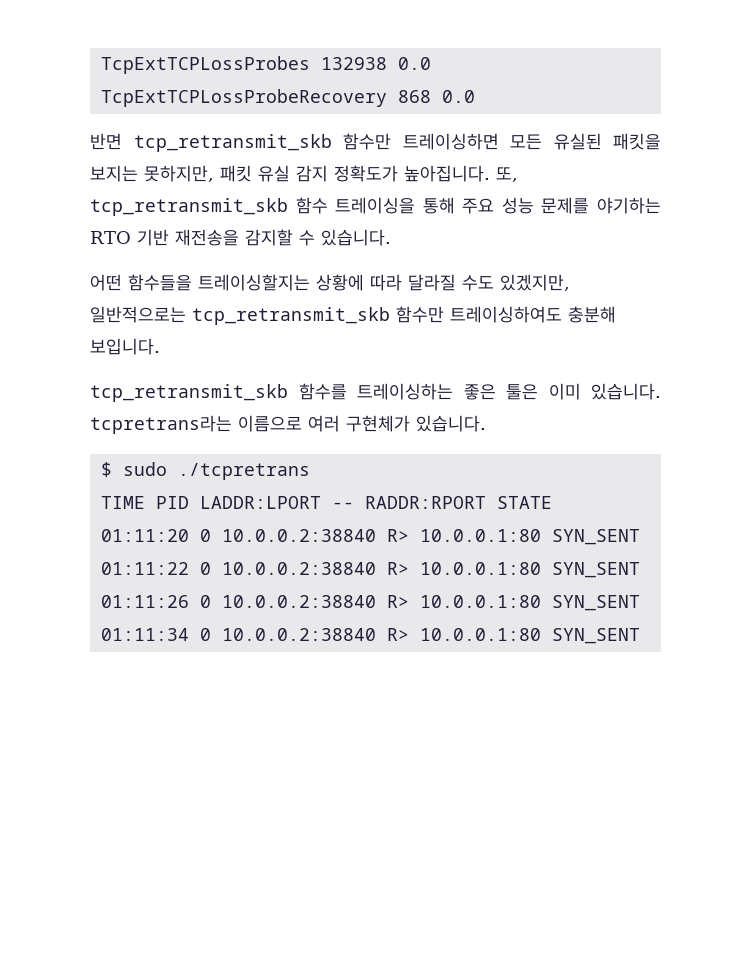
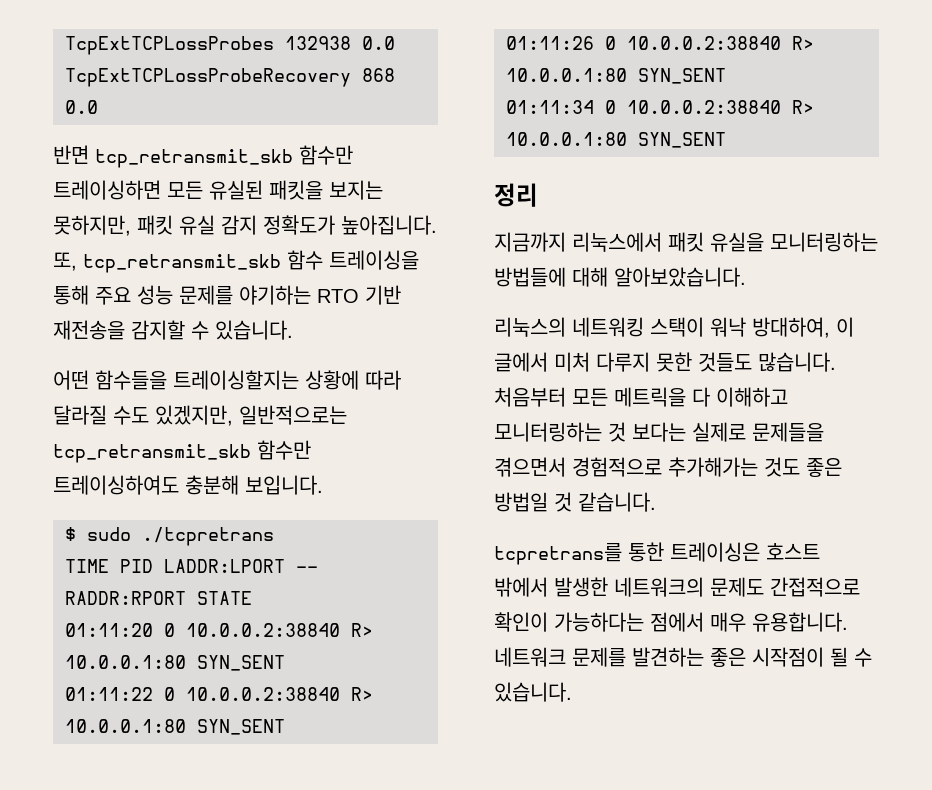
- tcp_retransmit_skb 함수를 트레이싱하는 좋은 툴은 이미 있습니다. tcpretrans라는 이름으로 여러 구현체가 있습니다.
+ 정리
+ 지금까지 리눅스에서 패킷 유실을 모니터링하는 방법들에 대해 알아보았습니다.
+ 리눅스의 네트워킹 스택이 워낙 방대하여, 이 글에서 미처 다루지 못한 것들도 많습니다. 처음부터 모든 메트릭을 다 이해하고 모니터링하는 것 보다는 실제로 문제들을 겪으면서 경험적으로 추가해가는 것도 좋은 방법일 것 같습니다.
+ tcpretrans를 통한 트레이싱은 호스트 밖에서 발생한 네트워크의 문제도 간접적으로 확인이 가능하다는 점에서 매우 유용합니다. 네트워크 문제를 발견하는 좋은 시작점이 될 수 있습니다.

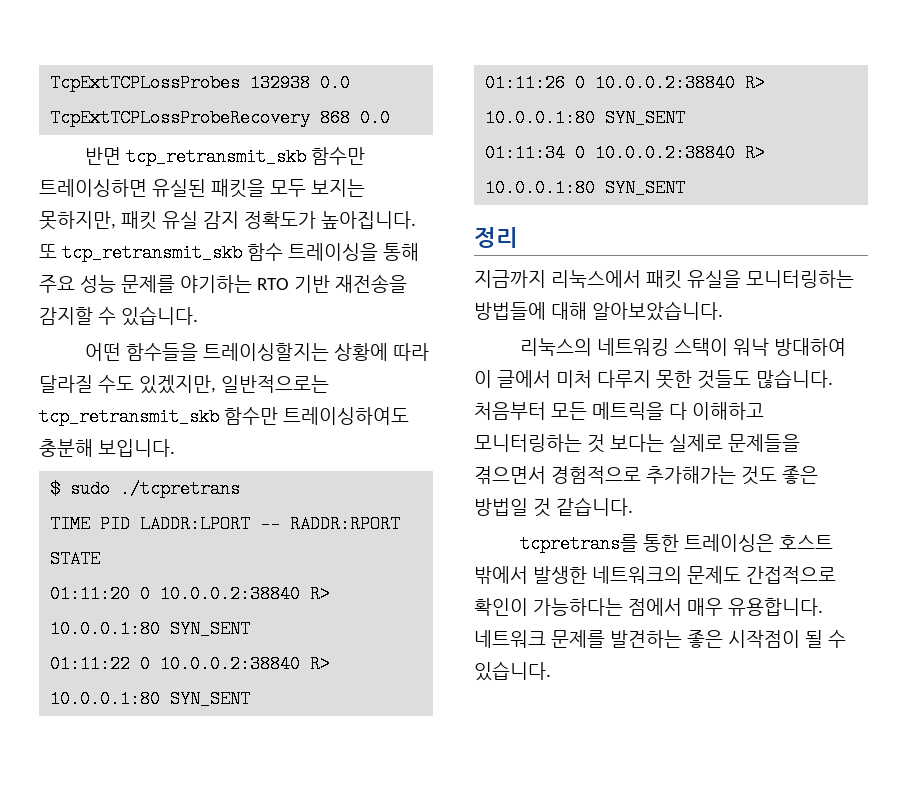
- 반면 tcp_retransmit_skb 함수만 트레이싱하면 모든 유실된 패킷을 보지는 못하지만, 패킷 유실 감지 정확도가 높아집니다.
+ 반면 tcp_retransmit_skb 함수만 트레이싱하면 유실된 패킷을 모두 보지는 못하지만, 패킷 유실 감지 정확도가 높아집니다.
- 또, tcp_retransmit_skb 함수 트레이싱을 통해 주요 성능 문제를 야기하는 RTO 기반 재전송을 감지할 수 있습니다.
+ 또 tcp_retransmit_skb 함수 트레이싱을 통해 주요 성능 문제를 야기하는 RTO 기반 재전송을 감지할 수 있습니다.
- 리눅스의 네트워킹 스택이 워낙 방대하여, 이 글에서 미처 다루지 못한 것들도 많습니다.
+ 리눅스의 네트워킹 스택이 워낙 방대하여 이 글에서 미처 다루지 못한 것들도 많습니다.

